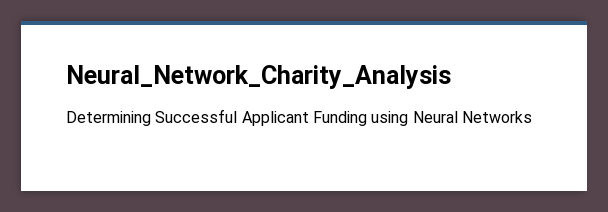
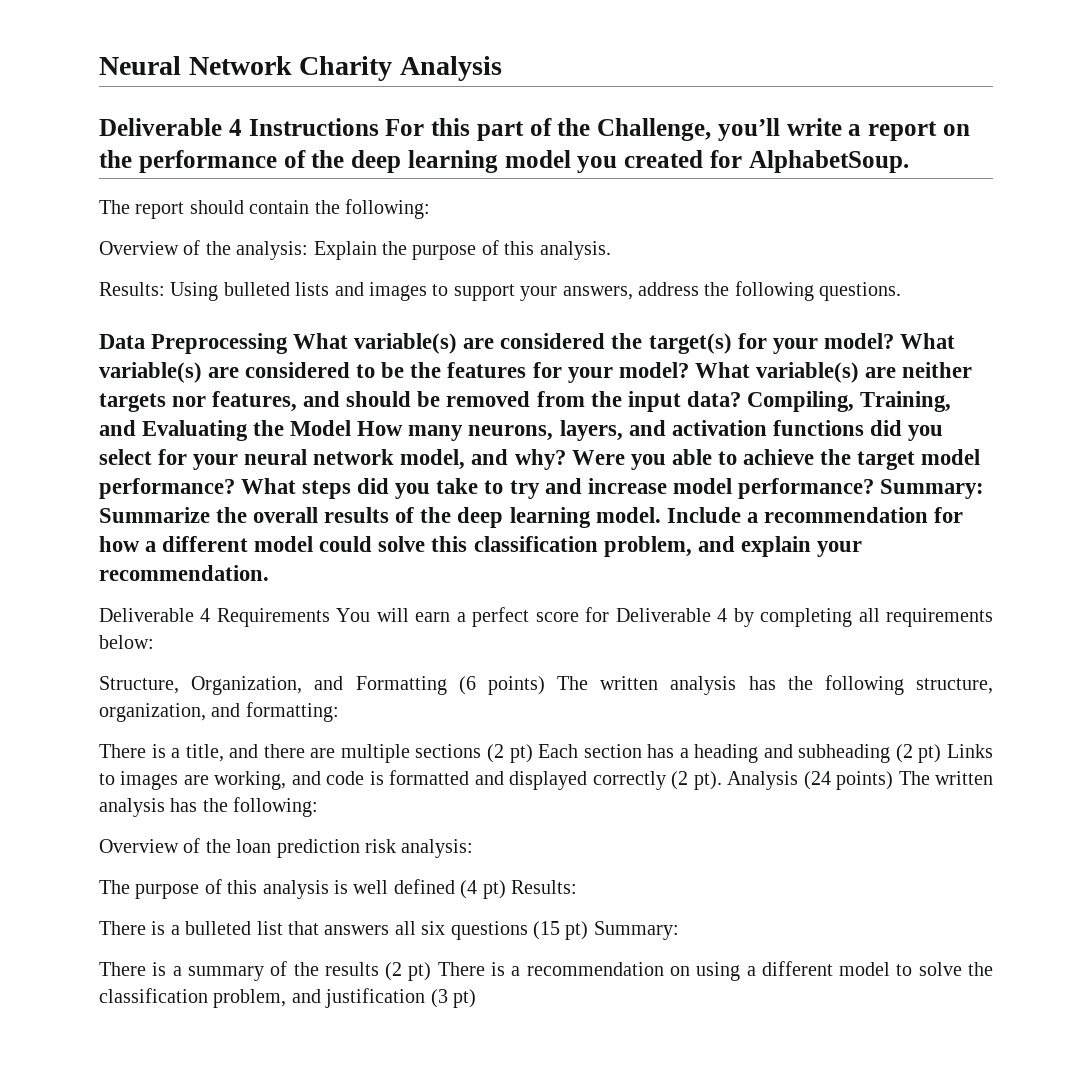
- Neural_Network_Charity_Analysis
- Determining Successful Applicant Funding using Neural Networks
+ Neural Network Charity Analysis
+ Deliverable 4 Instructions For this part of the Challenge, you’ll write a report on the performance of the deep learning model you created for AlphabetSoup.
+ The report should contain the following:
+ Overview of the analysis: Explain the purpose of this analysis.
+ Results: Using bulleted lists and images to support your answers, address the following questions.
+ Data Preprocessing What variable(s) are considered the target(s) for your model? What variable(s) are considered to be the features for your model? What variable(s) are neither targets nor features, and should be removed from the input data? Compiling, Training, and Evaluating the Model How many neurons, layers, and activation functions did you select for your neural network model, and why? Were you able to achieve the target model performance? What steps did you take to try and increase model performance? Summary: Summarize the overall results of the deep learning model. Include a recommendation for how a different model could solve this classification problem, and explain your recommendation.
+ Deliverable 4 Requirements You will earn a perfect score for Deliverable 4 by completing all requirements below:
+ Structure, Organization, and Formatting (6 points) The written analysis has the following structure, organization, and formatting:
+ There is a title, and there are multiple sections (2 pt) Each section has a heading and subheading (2 pt) Links to images are working, and code is formatted and displayed correctly (2 pt). Analysis (24 points) The written analysis has the following:
+ Overview of the loan prediction risk analysis:
+ The purpose of this analysis is well defined (4 pt) Results:
+ There is a bulleted list that answers all six questions (15 pt) Summary:
+ There is a summary of the results (2 pt) There is a recommendation on using a different model to solve the classification problem, and justification (3 pt)

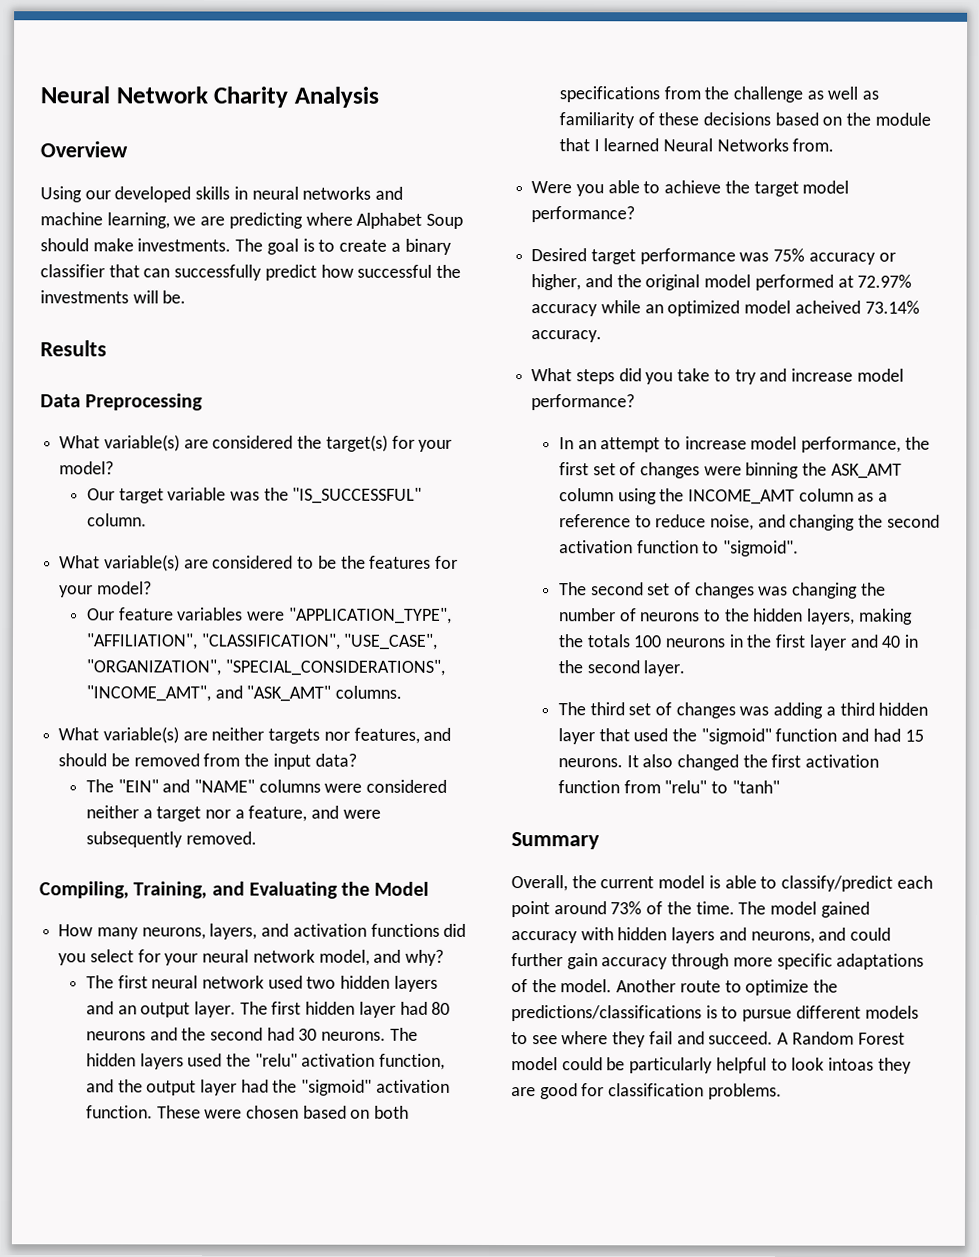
- Deliverable 4 Instructions For this part of the Challenge, you’ll write a report on the performance of the deep learning model you created for AlphabetSoup.
- The report should contain the following:
- Overview of the analysis: Explain the purpose of this analysis.
- Results: Using bulleted lists and images to support your answers, address the following questions.
+ Overview
+ Using our developed skills in neural networks and machine learning, we are predicting where Alphabet Soup should make investments. The goal is to create a binary classifier that can successfully predict how successful the investments will be.
+ Results
- Data Preprocessing What variable(s) are considered the target(s) for your model? What variable(s) are considered to be the features for your model? What variable(s) are neither targets nor features, and should be removed from the input data? Compiling, Training, and Evaluating the Model How many neurons, layers, and activation functions did you select for your neural network model, and why? Were you able to achieve the target model performance? What steps did you take to try and increase model performance? Summary: Summarize the overall results of the deep learning model. Include a recommendation for how a different model could solve this classification problem, and explain your recommendation.
- Deliverable 4 Requirements You will earn a perfect score for Deliverable 4 by completing all requirements below:
- Structure, Organization, and Formatting (6 points) The written analysis has the following structure, organization, and formatting:
- There is a title, and there are multiple sections (2 pt) Each section has a heading and subheading (2 pt) Links to images are working, and code is formatted and displayed correctly (2 pt). Analysis (24 points) The written analysis has the following:
- Overview of the loan prediction risk analysis:
- The purpose of this analysis is well defined (4 pt) Results:
- There is a bulleted list that answers all six questions (15 pt) Summary:
- There is a summary of the results (2 pt) There is a recommendation on using a different model to solve the classification problem, and justification (3 pt)
+ Data Preprocessing
+ What variable(s) are considered the target(s) for your model?
+ Our target variable was the "IS_SUCCESSFUL" column.
+ What variable(s) are considered to be the features for your model?
+ Our feature variables were "APPLICATION_TYPE", "AFFILIATION", "CLASSIFICATION", "USE_CASE", "ORGANIZATION", "SPECIAL_CONSIDERATIONS", "INCOME_AMT", and "ASK_AMT" columns.
+ What variable(s) are neither targets nor features, and should be removed from the input data?
+ The "EIN" and "NAME" columns were considered neither a target nor a feature, and were subsequently removed.
+ Compiling, Training, and Evaluating the Model
+ How many neurons, layers, and activation functions did you select for your neural network model, and why?
+ The first neural network used two hidden layers and an output layer. The first hidden layer had 80 neurons and the second had 30 neurons. The hidden layers used the "relu" activation function, and the output layer had the "sigmoid" activation function. These were chosen based on both specifications from the challenge as well as familiarity of these decisions based on the module that I learned Neural Networks from.
+ Were you able to achieve the target model performance?
+ Desired target performance was 75% accuracy or higher, and the original model performed at 72.97% accuracy while an optimized model acheived 73.14% accuracy.
+ What steps did you take to try and increase model performance?
+ In an attempt to increase model performance, the first set of changes were binning the ASK_AMT column using the INCOME_AMT column as a reference to reduce noise, and changing the second activation function to "sigmoid".
+ The second set of changes was changing the number of neurons to the hidden layers, making the totals 100 neurons in the first layer and 40 in the second layer.
+ The third set of changes was adding a third hidden layer that used the "sigmoid" function and had 15 neurons. It also changed the first activation function from "relu" to "tanh"
+ Summary
+ Overall, the current model is able to classify/predict each point around 73% of the time. The model gained accuracy with hidden layers and neurons, and could further gain accuracy through more specific adaptations of the model. Another route to optimize the predictions/classifications is to pursue different models to see where they fail and succeed. A Random Forest model could be particularly helpful to look intoas they are good for classification problems.

